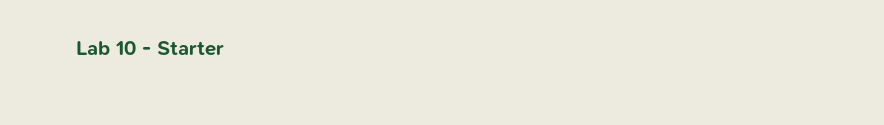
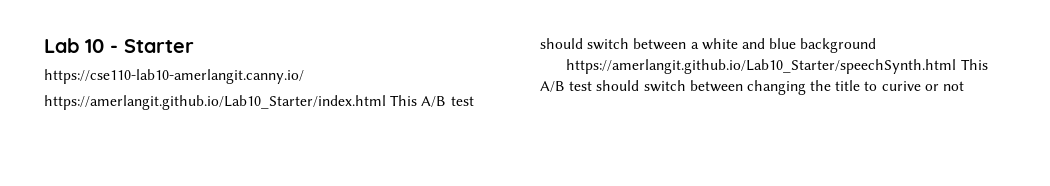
+ https://cse110-lab10-amerlangit.canny.io/
+ https://amerlangit.github.io/Lab10_Starter/index.html This A/B test should switch between a white and blue background
+ https://amerlangit.github.io/Lab10_Starter/speechSynth.html This A/B test should switch between changing the title to curive or not

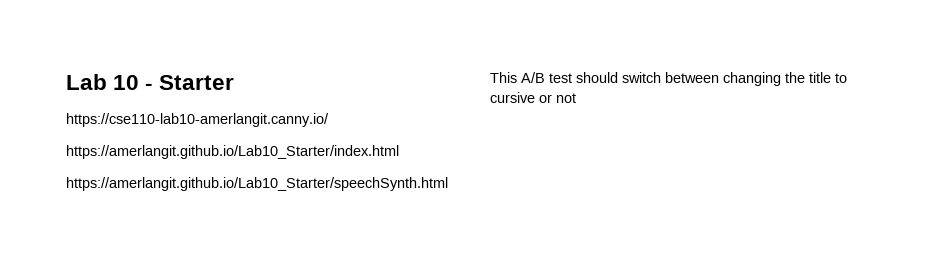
- https://amerlangit.github.io/Lab10_Starter/index.html This A/B test should switch between a white and blue background
+ https://amerlangit.github.io/Lab10_Starter/index.html
- https://amerlangit.github.io/Lab10_Starter/speechSynth.html This A/B test should switch between changing the title to curive or not
+ https://amerlangit.github.io/Lab10_Starter/speechSynth.html This A/B test should switch between changing the title to cursive or not

